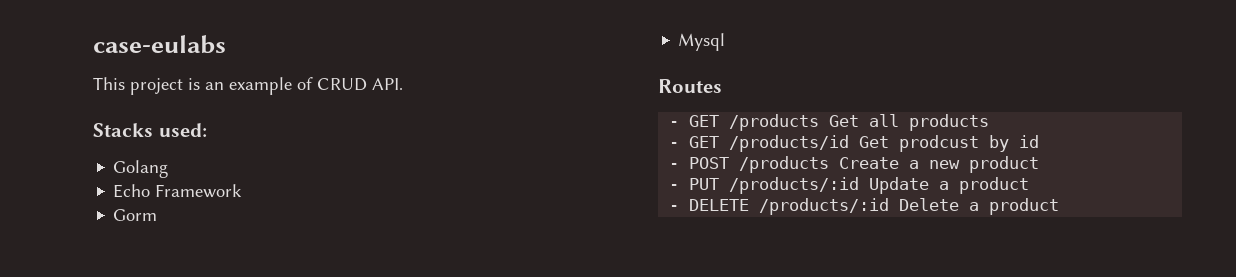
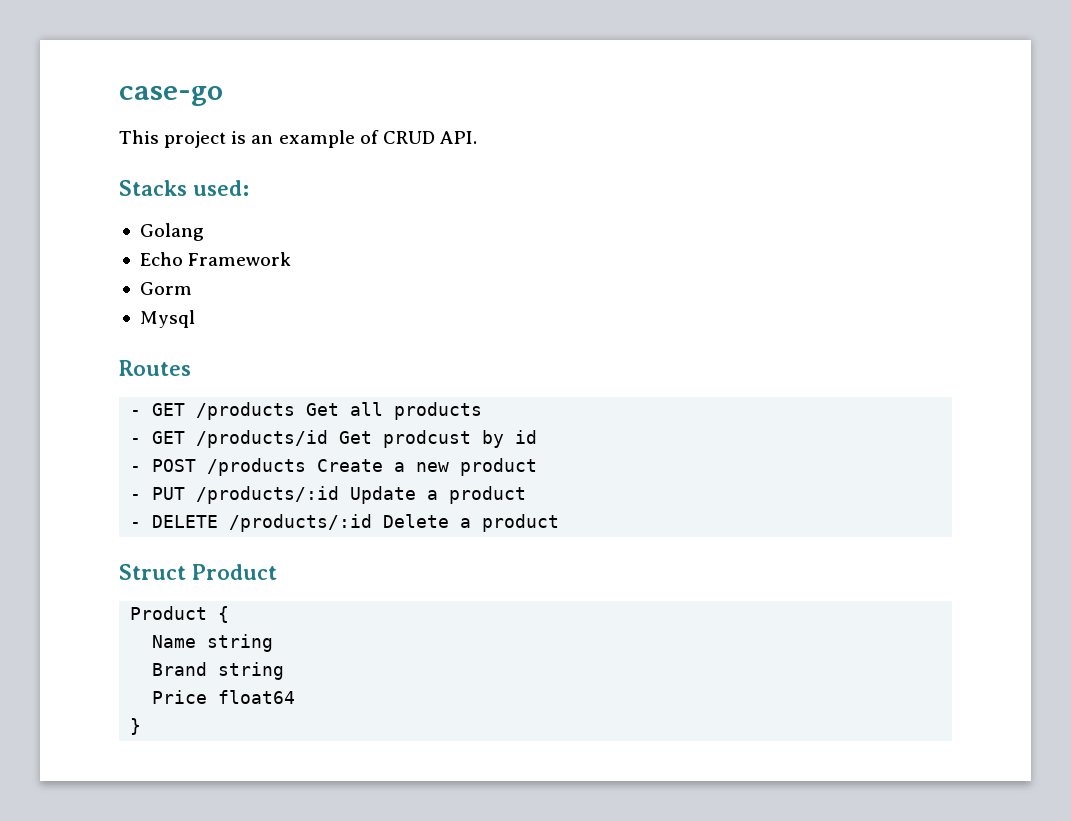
- case-eulabs
+ case-go
+ Struct Product
+ Product {
+ Name string
+ Brand string
+ Price float64
+ }

